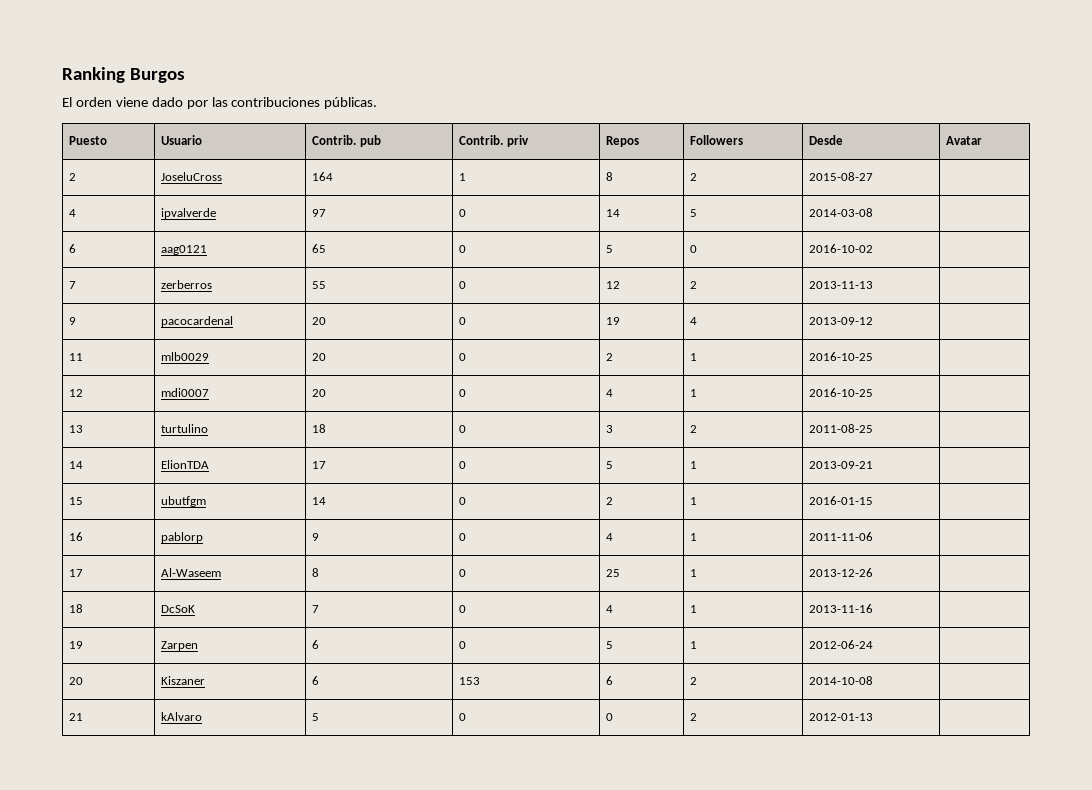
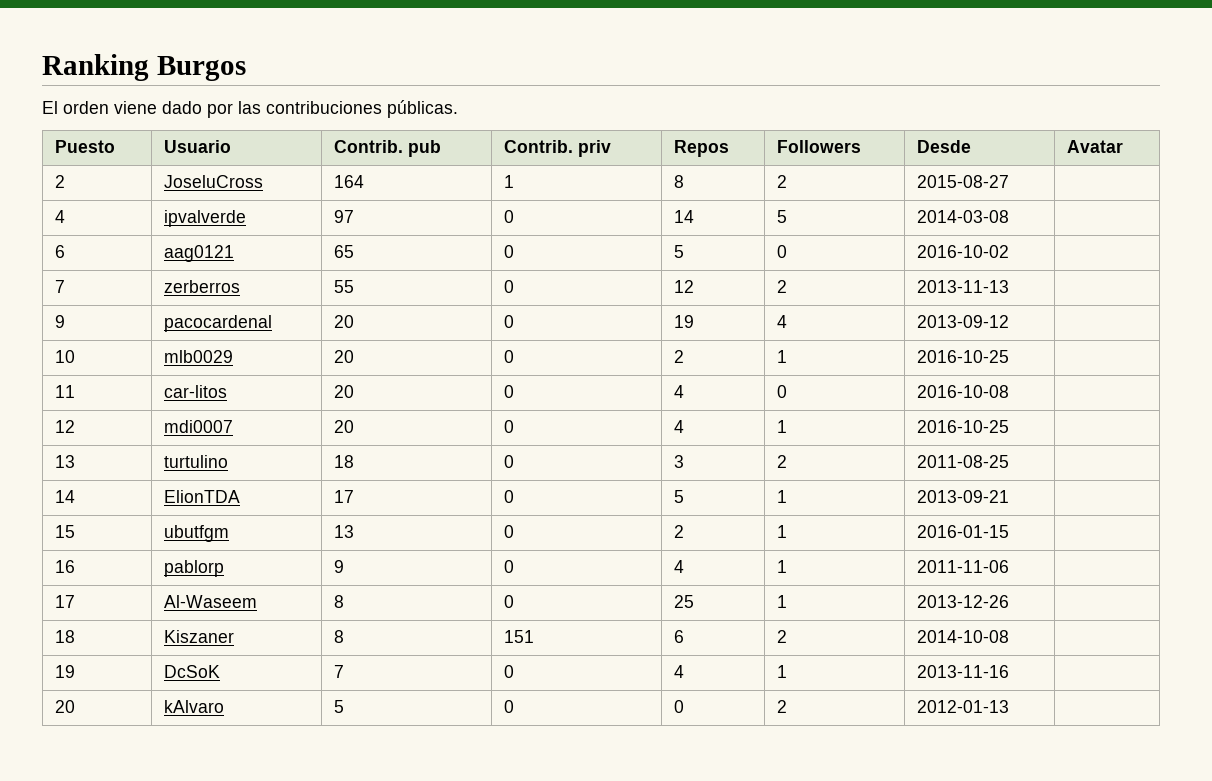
- 11 | mlb0029 | 20 | 0 | 2 | 1 | 2016-10-25 |
+ 10 | mlb0029 | 20 | 0 | 2 | 1 | 2016-10-25 |
+ 11 | car-litos | 20 | 0 | 4 | 0 | 2016-10-08 |
- 15 | ubutfgm | 14 | 0 | 2 | 1 | 2016-01-15 |
+ 15 | ubutfgm | 13 | 0 | 2 | 1 | 2016-01-15 |
- 18 | DcSoK | 7 | 0 | 4 | 1 | 2013-11-16 |
+ 18 | Kiszaner | 8 | 151 | 6 | 2 | 2014-10-08 |
+ 19 | DcSoK | 7 | 0 | 4 | 1 | 2013-11-16 |
- 19 | Zarpen | 6 | 0 | 5 | 1 | 2012-06-24 |
- 20 | Kiszaner | 6 | 153 | 6 | 2 | 2014-10-08 |
- 21 | kAlvaro | 5 | 0 | 0 | 2 | 2012-01-13 |
+ 20 | kAlvaro | 5 | 0 | 0 | 2 | 2012-01-13 |

